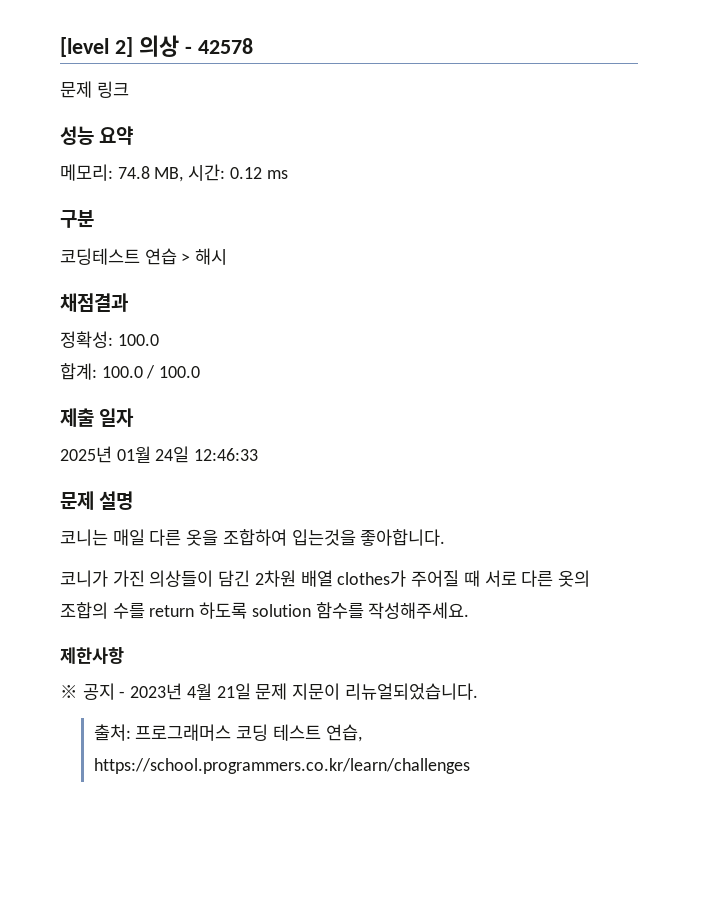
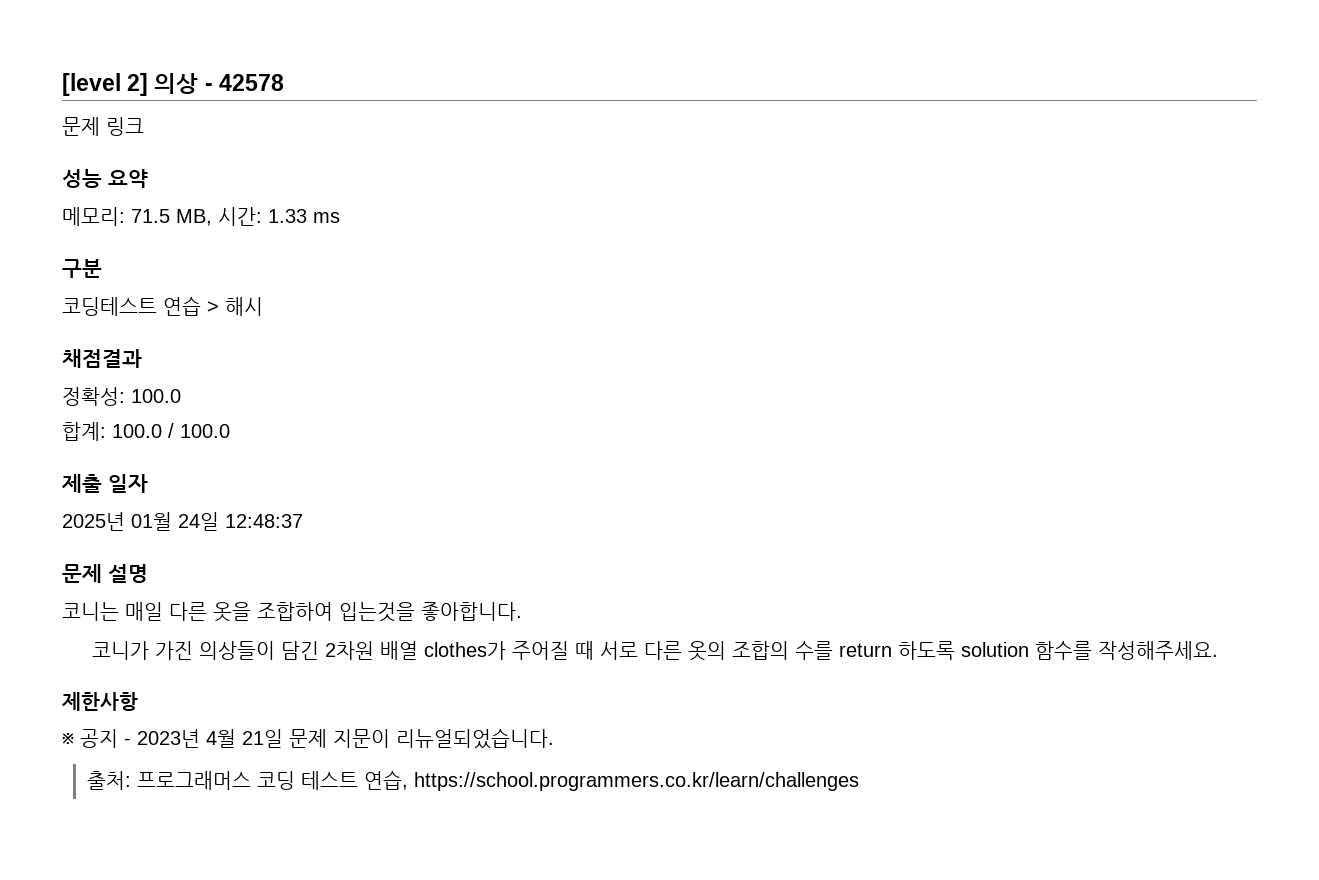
- 메모리: 74.8 MB, 시간: 0.12 ms
+ 메모리: 71.5 MB, 시간: 1.33 ms
- 2025년 01월 24일 12:46:33
+ 2025년 01월 24일 12:48:37

